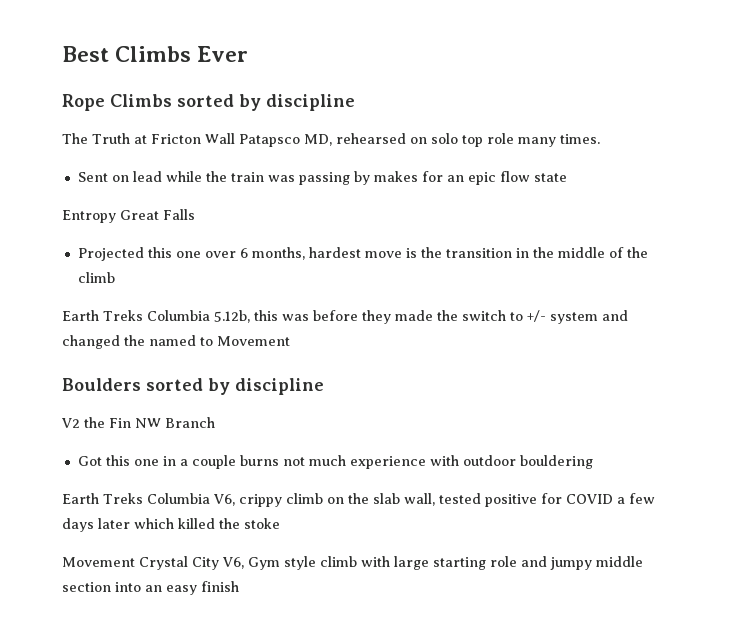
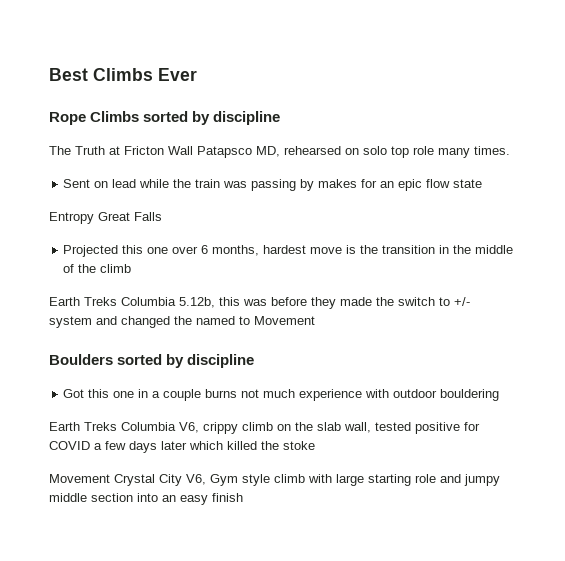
- V2 the Fin NW Branch

